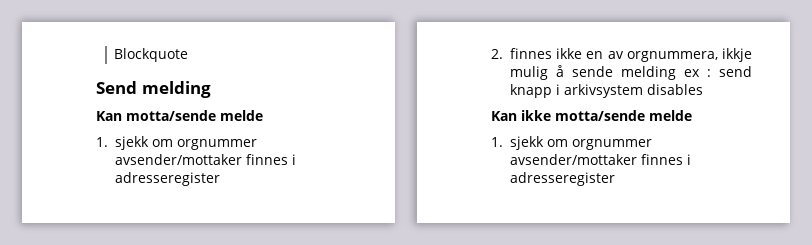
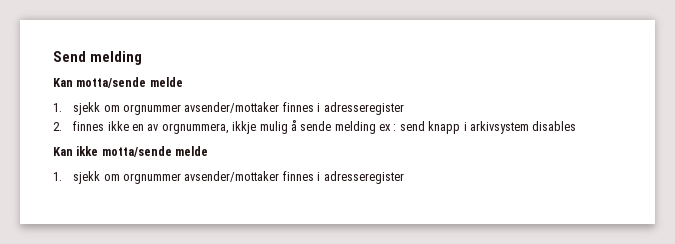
- Blockquote

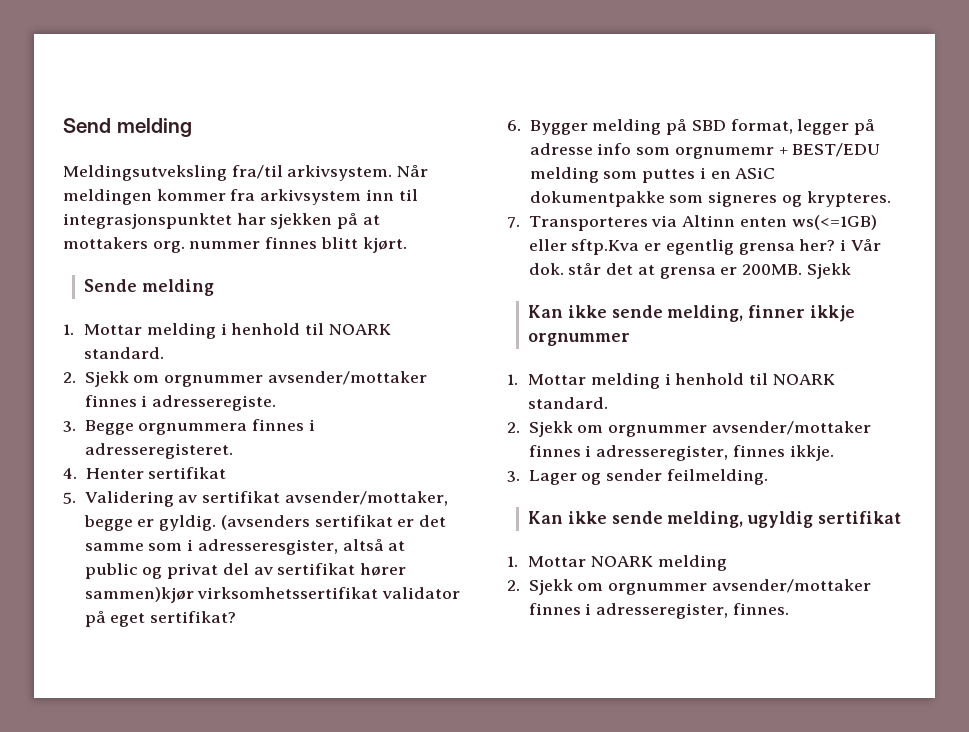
- Kan motta/sende melde
- 1. sjekk om orgnummer avsender/mottaker finnes i adresseregister
- 2. finnes ikke en av orgnummera, ikkje mulig å sende melding ex : send knapp i arkivsystem disables
- Kan ikke motta/sende melde
- 1. sjekk om orgnummer avsender/mottaker finnes i adresseregister
+ Meldingsutveksling fra/til arkivsystem. Når meldingen kommer fra arkivsystem inn til integrasjonspunktet har sjekken på at mottakers org. nummer finnes blitt kjørt.
+ Sende melding
+ 1. Mottar melding i henhold til NOARK standard.
+ 2. Sjekk om orgnummer avsender/mottaker finnes i adresseregiste.
+ 3. Begge orgnummera finnes i adresseregisteret.
+ 4. Henter sertifikat
+ 5. Validering av sertifikat avsender/mottaker, begge er gyldig. (avsenders sertifikat er det samme som i adresseresgister, altså at public og privat del av sertifikat hører sammen)kjør virksomhetssertifikat validator på eget sertifikat?
+ 6. Bygger melding på SBD format, legger på adresse info som orgnumemr + BEST/EDU melding som puttes i en ASiC dokumentpakke som signeres og krypteres.
+ 7. Transporteres via Altinn enten ws(<=1GB) eller sftp.Kva er egentlig grensa her? i Vår dok. står det at grensa er 200MB. Sjekk
+ Kan ikke sende melding, finner ikkje orgnummer
+ 1. Mottar melding i henhold til NOARK standard.
+ 2. Sjekk om orgnummer avsender/mottaker finnes i adresseregister, finnes ikkje.
+ 3. Lager og sender feilmelding.
+ Kan ikke sende melding, ugyldig sertifikat
+ 1. Mottar NOARK melding
+ 2. Sjekk om orgnummer avsender/mottaker finnes i adresseregister, finnes.

